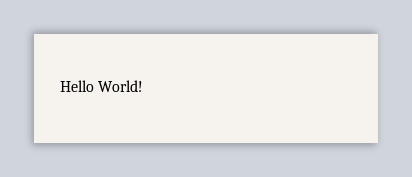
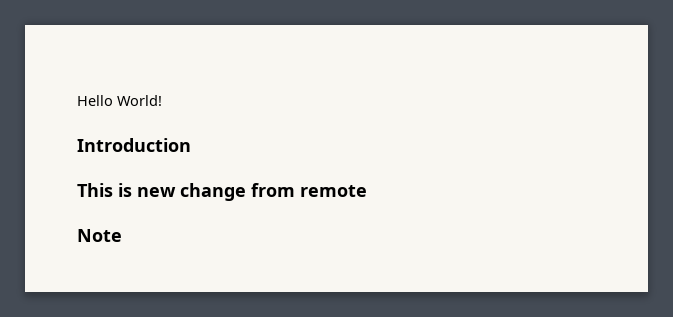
+ Introduction
+ This is new change from remote
+ Note

